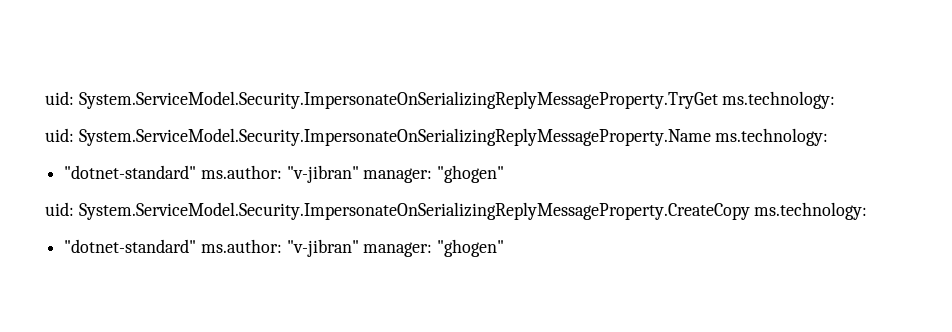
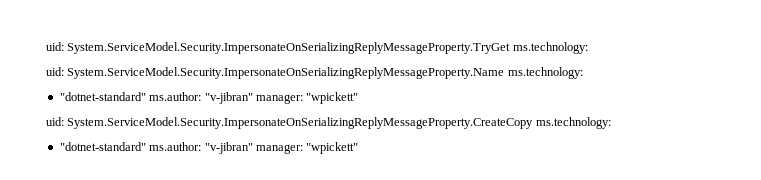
  uid: System.ServiceModel.Security.ImpersonateOnSerializingReplyMessageProperty.Name ms.technology:
- "dotnet-standard" ms.author: "v-jibran" manager: "ghogen"
+ "dotnet-standard" ms.author: "v-jibran" manager: "wpickett"
  uid: System.ServiceModel.Security.ImpersonateOnSerializingReplyMessageProperty.CreateCopy ms.technology:
- "dotnet-standard" ms.author: "v-jibran" manager: "ghogen"
+ "dotnet-standard" ms.author: "v-jibran" manager: "wpickett"

